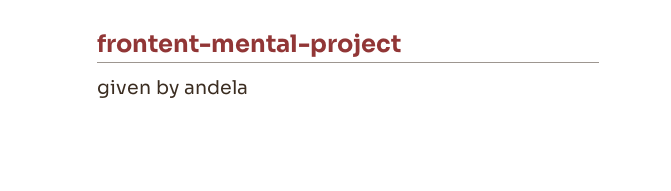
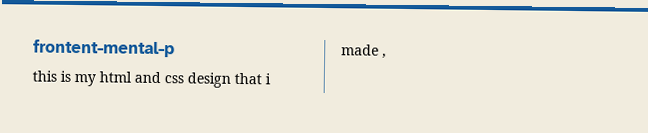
- frontent-mental-project
- given by andela
+ frontent-mental-p
+ this is my html and css design that i made ,

